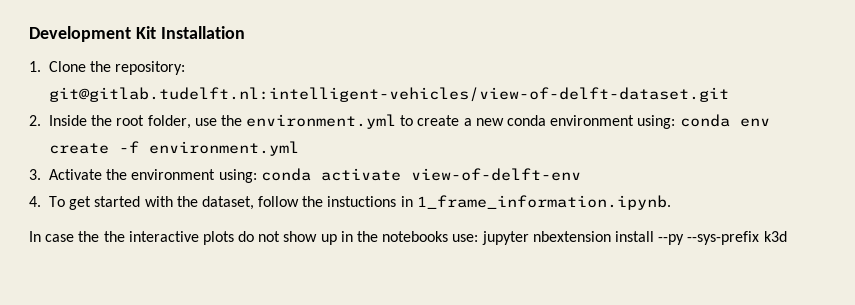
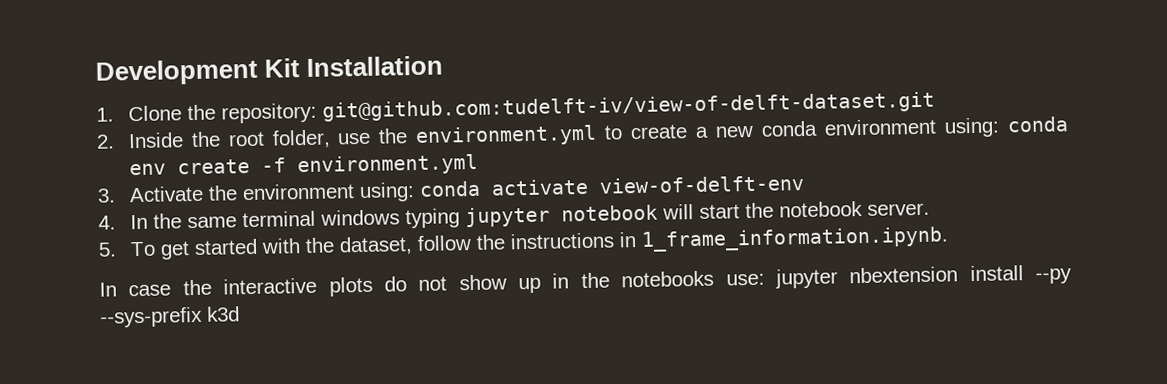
- 1. Clone the repository: git@gitlab.tudelft.nl:intelligent-vehicles/view-of-delft-dataset.git
+ 1. Clone the repository: git@github.com:tudelft-iv/view-of-delft-dataset.git
- 4. To get started with the dataset, follow the instuctions in 1_frame_information.ipynb.
+ 4. In the same terminal windows typing jupyter notebook will start the notebook server.
+ 5. To get started with the dataset, follow the instructions in 1_frame_information.ipynb.
- In case the the interactive plots do not show up in the notebooks use: jupyter nbextension install --py --sys-prefix k3d
+ In case the interactive plots do not show up in the notebooks use: jupyter nbextension install --py --sys-prefix k3d

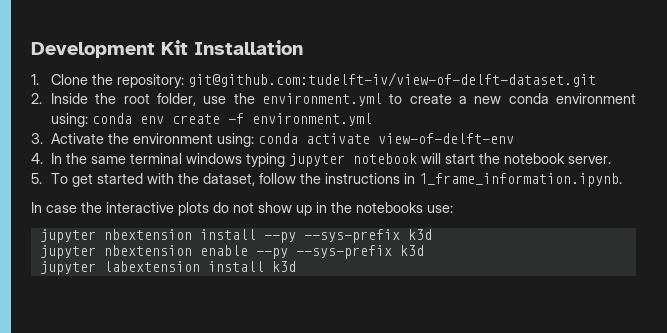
- In case the interactive plots do not show up in the notebooks use: jupyter nbextension install --py --sys-prefix k3d
+ In case the interactive plots do not show up in the notebooks use:
+ jupyter nbextension install --py --sys-prefix k3d
+ jupyter nbextension enable --py --sys-prefix k3d
+ jupyter labextension install k3d

